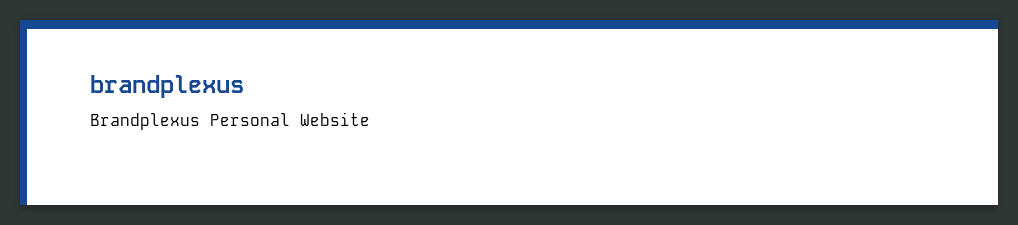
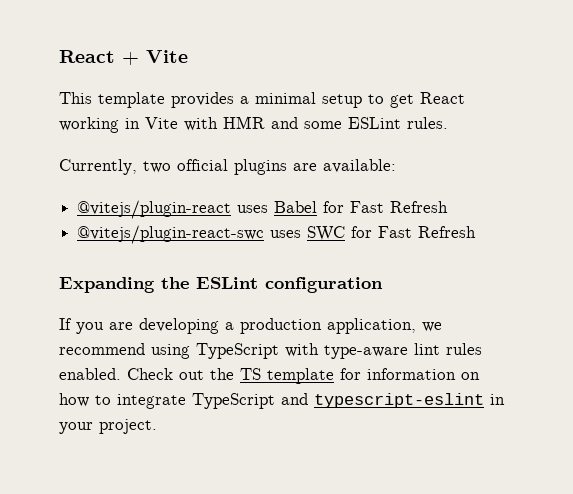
- brandplexus
- Brandplexus Personal Website
+ React + Vite
+ This template provides a minimal setup to get React working in Vite with HMR and some ESLint rules.
+ Currently, two official plugins are available:
+ @vitejs/plugin-react uses Babel for Fast Refresh
+ @vitejs/plugin-react-swc uses SWC for Fast Refresh
+ Expanding the ESLint configuration
+ If you are developing a production application, we recommend using TypeScript with type-aware lint rules enabled. Check out the TS template for information on how to integrate TypeScript and typescript-eslint in your project.

